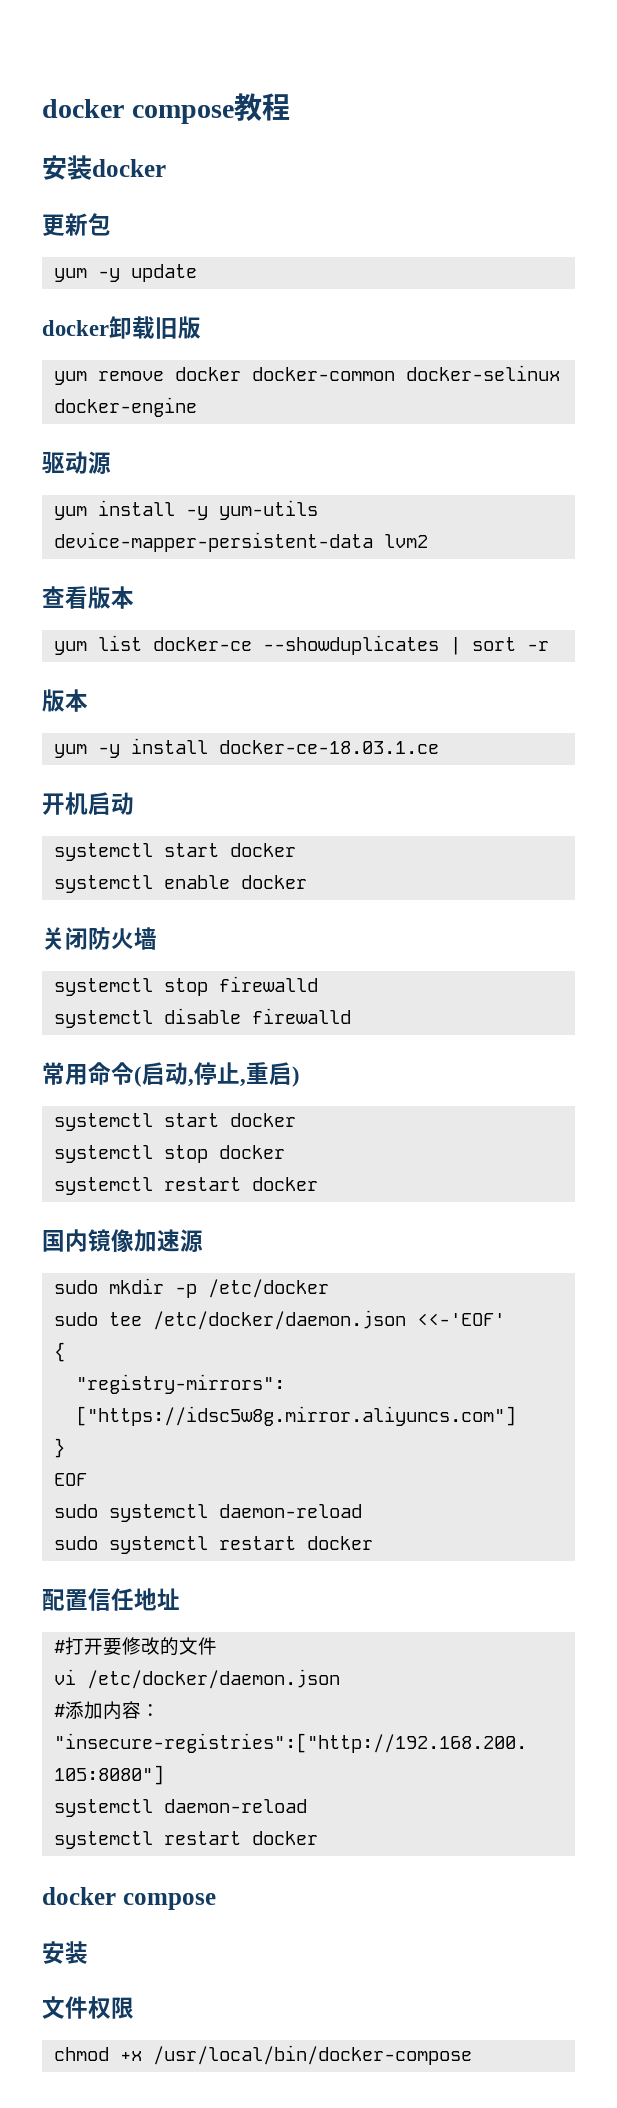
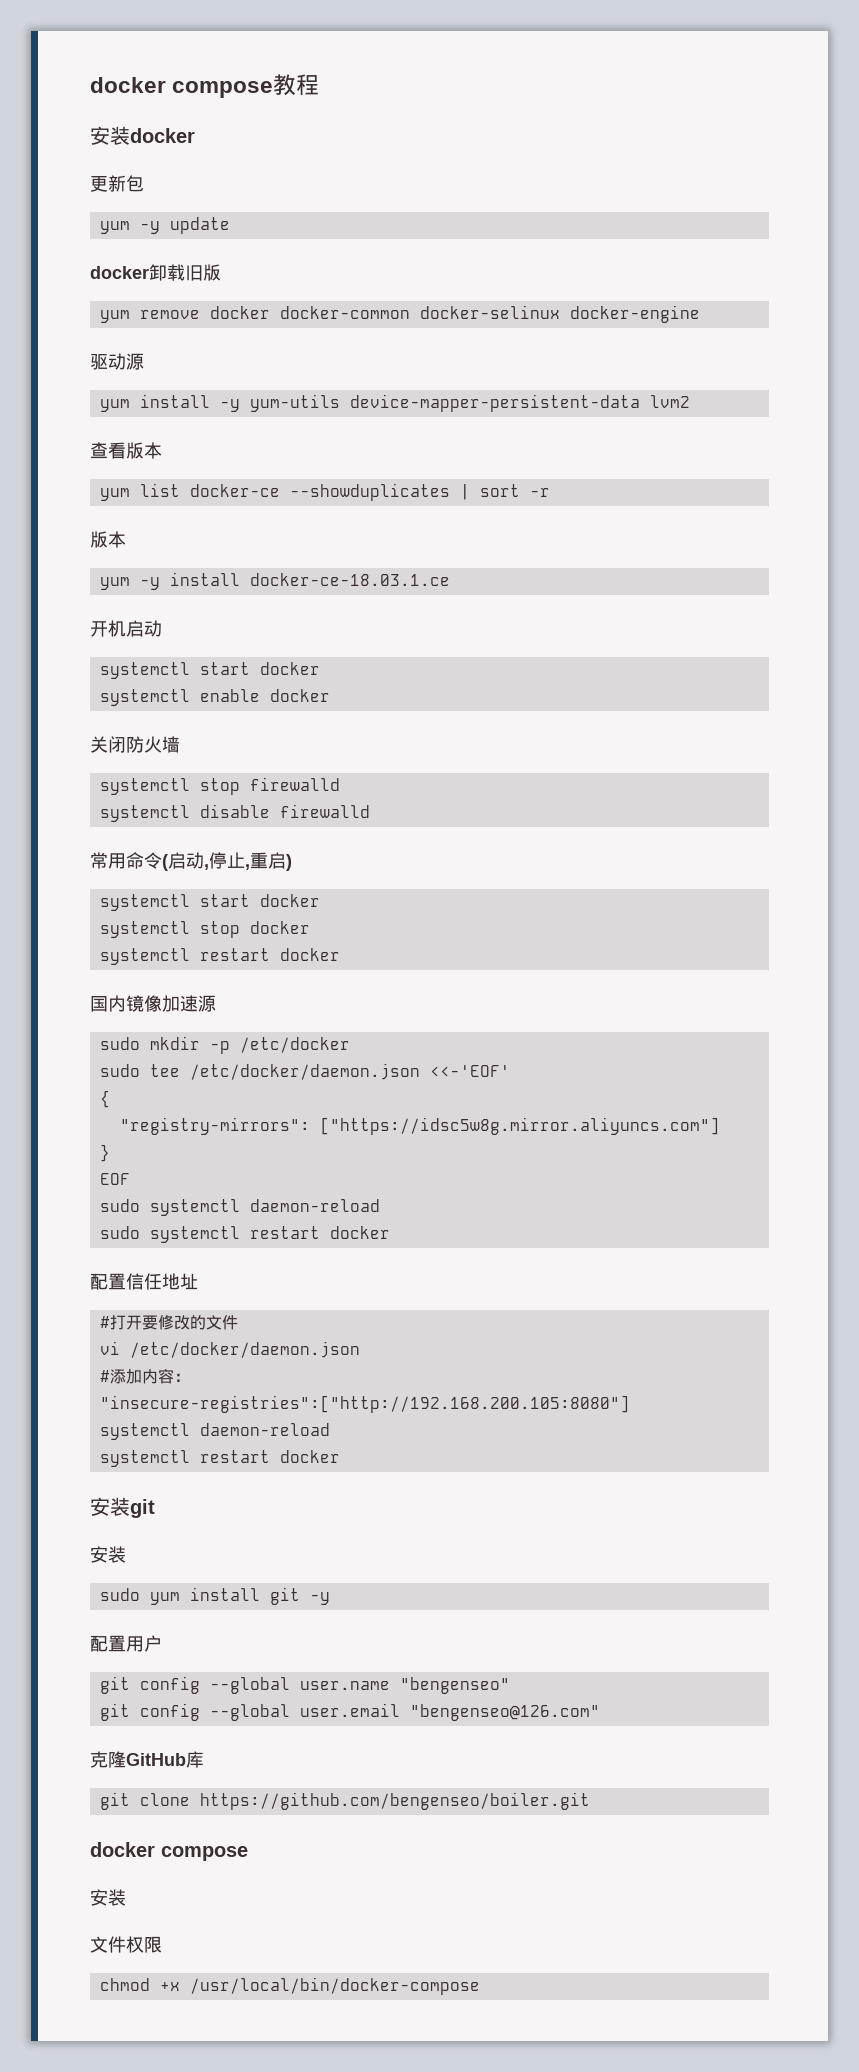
+ 安装git
+ 安装
+ sudo yum install git -y
+ 配置用户
+ git config --global user.name "bengenseo"
+ git config --global user.email "bengenseo@126.com"
+ 克隆GitHub库
+ git clone https://github.com/bengenseo/boiler.git

